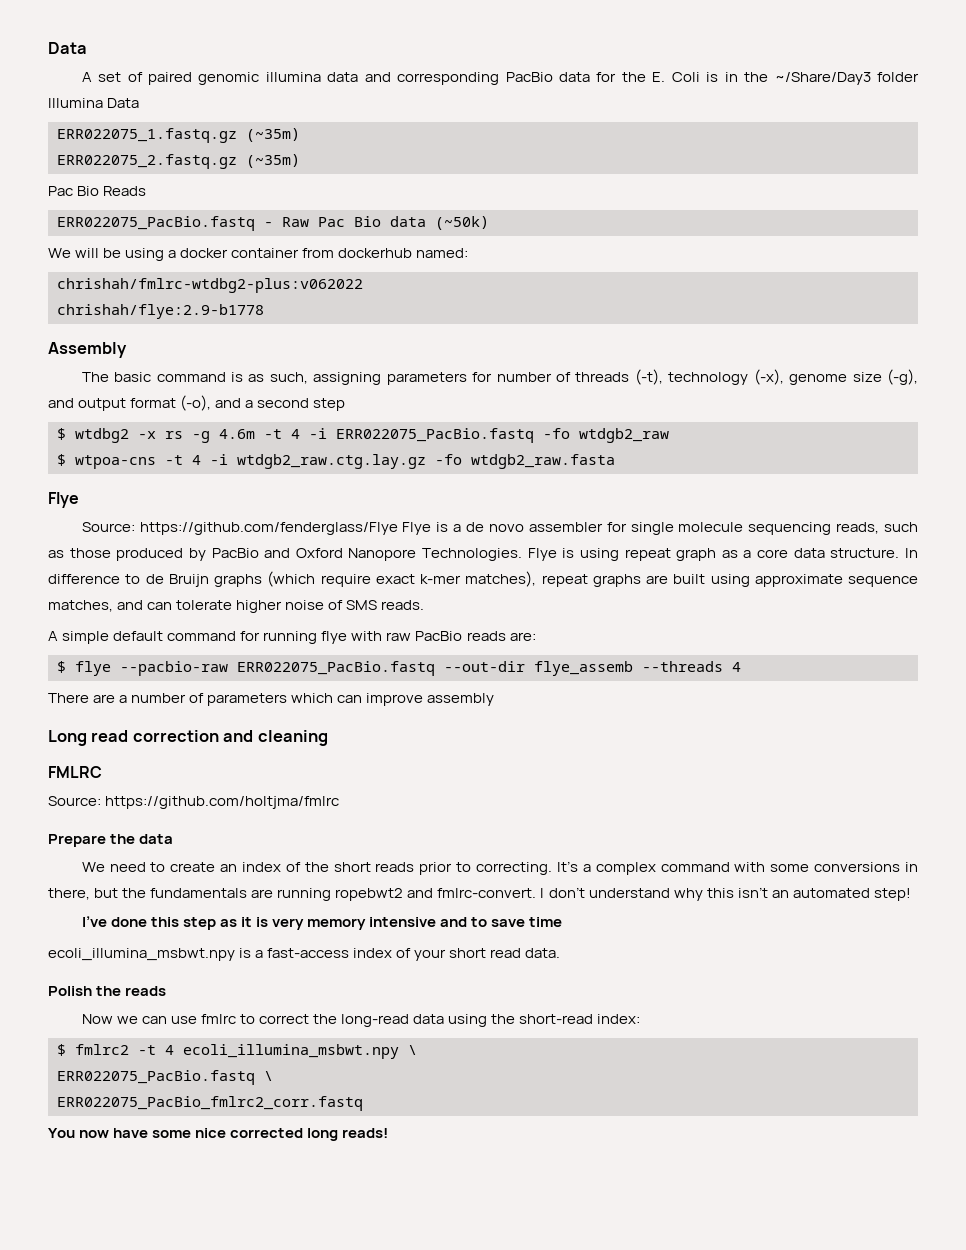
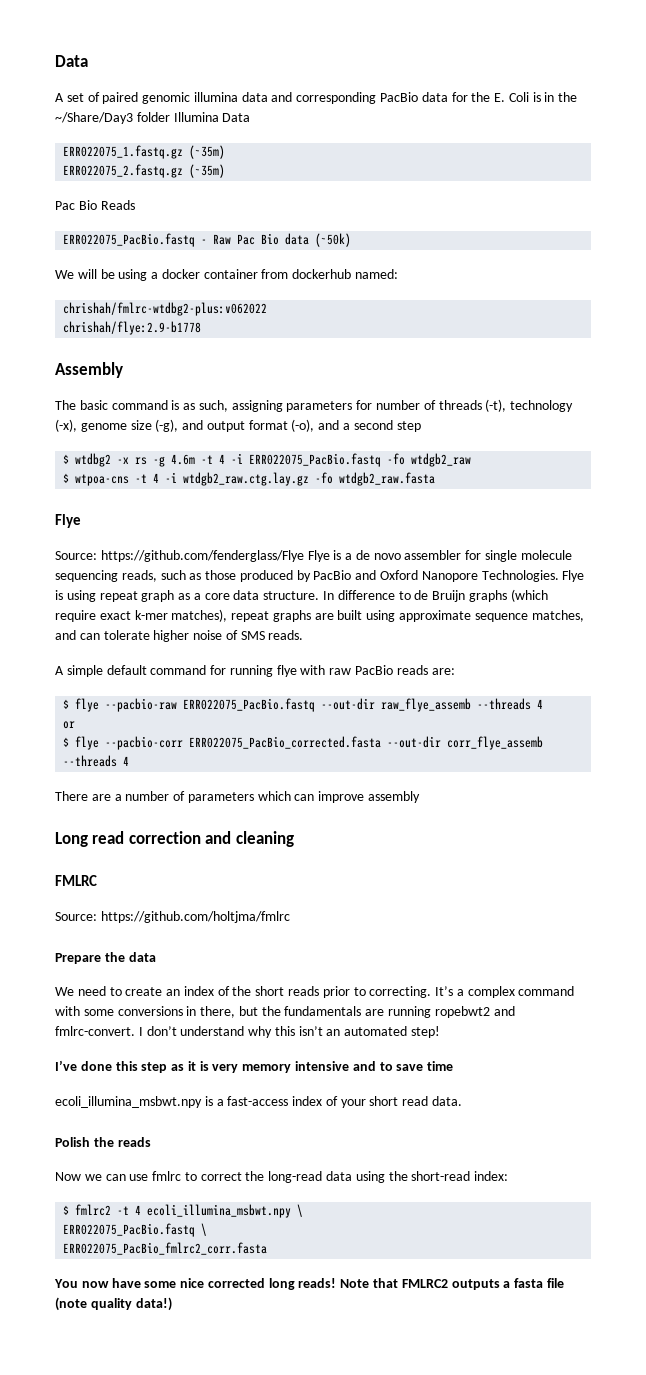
- $ flye --pacbio-raw ERR022075_PacBio.fastq --out-dir flye_assemb --threads 4
+ $ flye --pacbio-raw ERR022075_PacBio.fastq --out-dir raw_flye_assemb --threads 4
+ or
+ $ flye --pacbio-corr ERR022075_PacBio_corrected.fasta --out-dir corr_flye_assemb --threads 4
- ERR022075_PacBio_fmlrc2_corr.fastq
+ ERR022075_PacBio_fmlrc2_corr.fasta
+ Note that FMLRC2 outputs a fasta file (note quality data!)

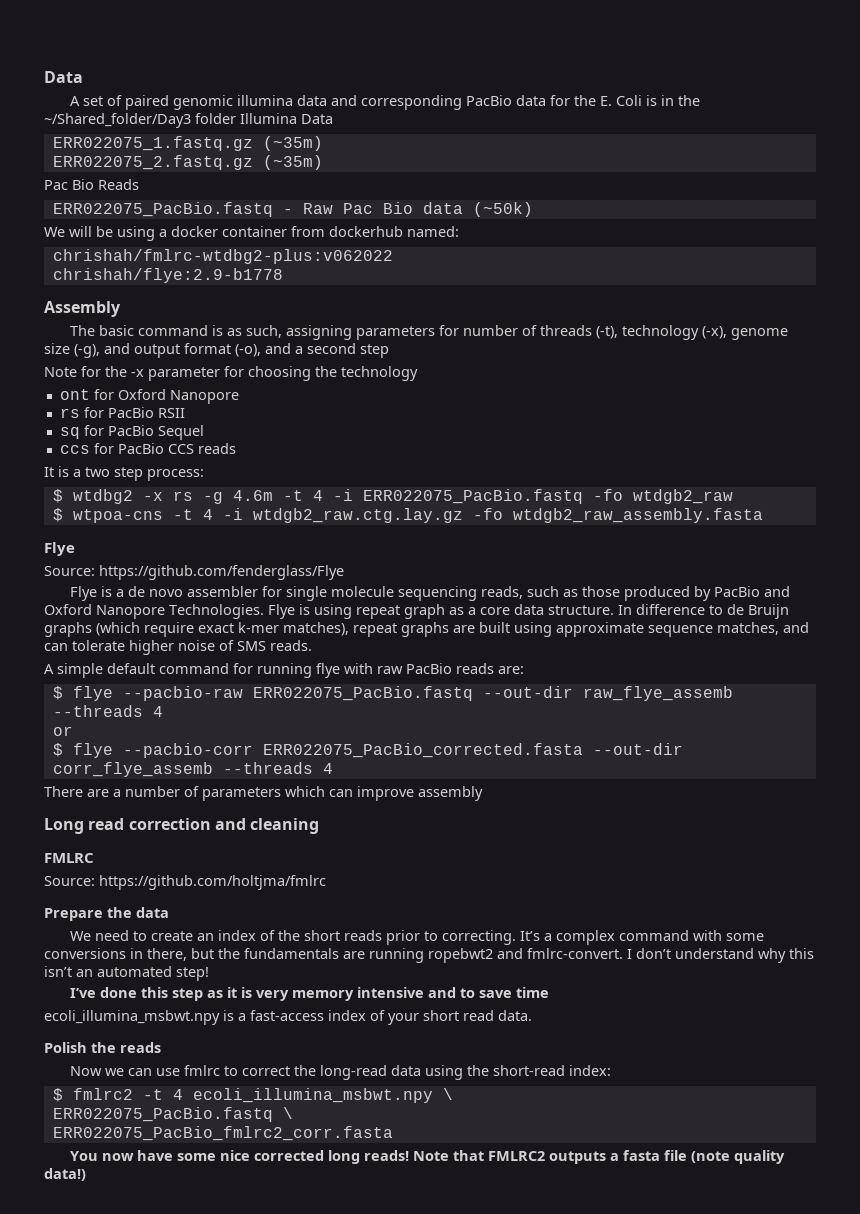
- A set of paired genomic illumina data and corresponding PacBio data for the E. Coli is in the ~/Share/Day3 folder Illumina Data
+ A set of paired genomic illumina data and corresponding PacBio data for the E. Coli is in the ~/Shared_folder/Day3 folder Illumina Data
+ Note for the -x parameter for choosing the technology
+ ont for Oxford Nanopore
+ rs for PacBio RSII
+ sq for PacBio Sequel
+ ccs for PacBio CCS reads
+ It is a two step process:
- $ wtpoa-cns -t 4 -i wtdgb2_raw.ctg.lay.gz -fo wtdgb2_raw.fasta
+ $ wtpoa-cns -t 4 -i wtdgb2_raw.ctg.lay.gz -fo wtdgb2_raw_assembly.fasta
- Source: https://github.com/fenderglass/Flye Flye is a de novo assembler for single molecule sequencing reads, such as those produced by PacBio and Oxford Nanopore Technologies.
+ Source: https://github.com/fenderglass/Flye
+ Flye is a de novo assembler for single molecule sequencing reads, such as those produced by PacBio and Oxford Nanopore Technologies.

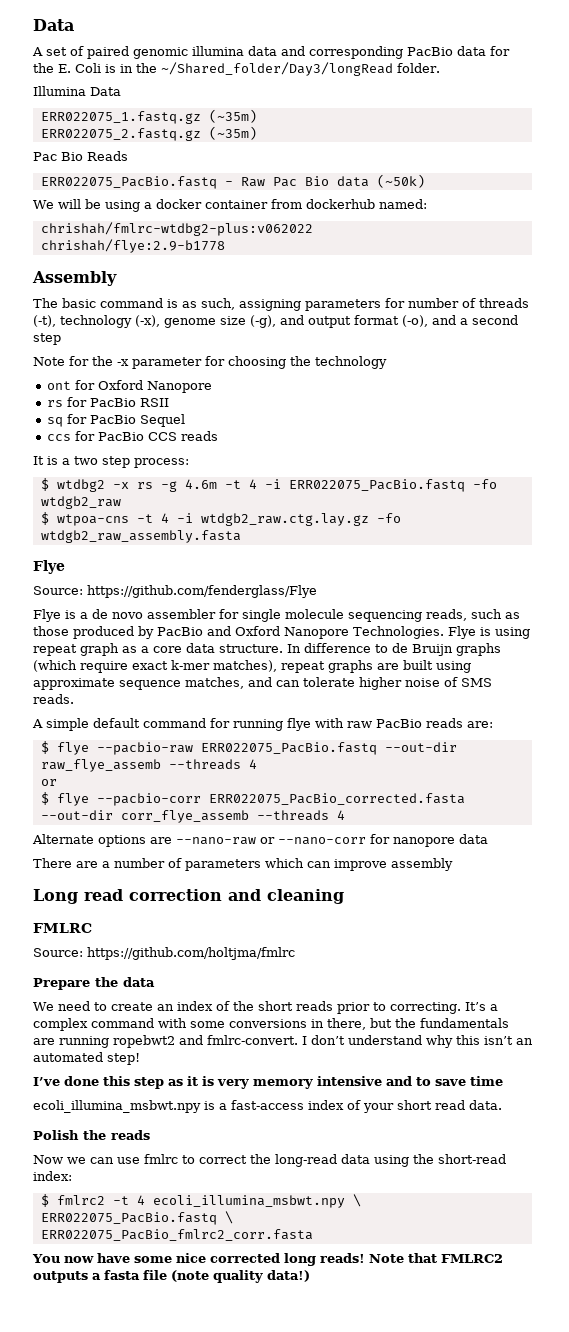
- A set of paired genomic illumina data and corresponding PacBio data for the E. Coli is in the ~/Shared_folder/Day3 folder Illumina Data
+ A set of paired genomic illumina data and corresponding PacBio data for the E. Coli is in the ~/Shared_folder/Day3/longRead folder.
+ Illumina Data
+ Alternate options are --nano-raw or --nano-corr for nanopore data

